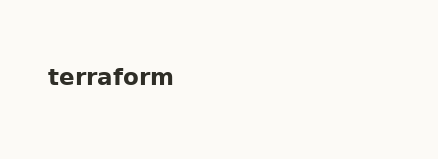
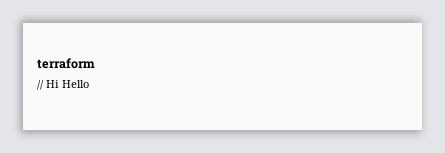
+ // Hi Hello

